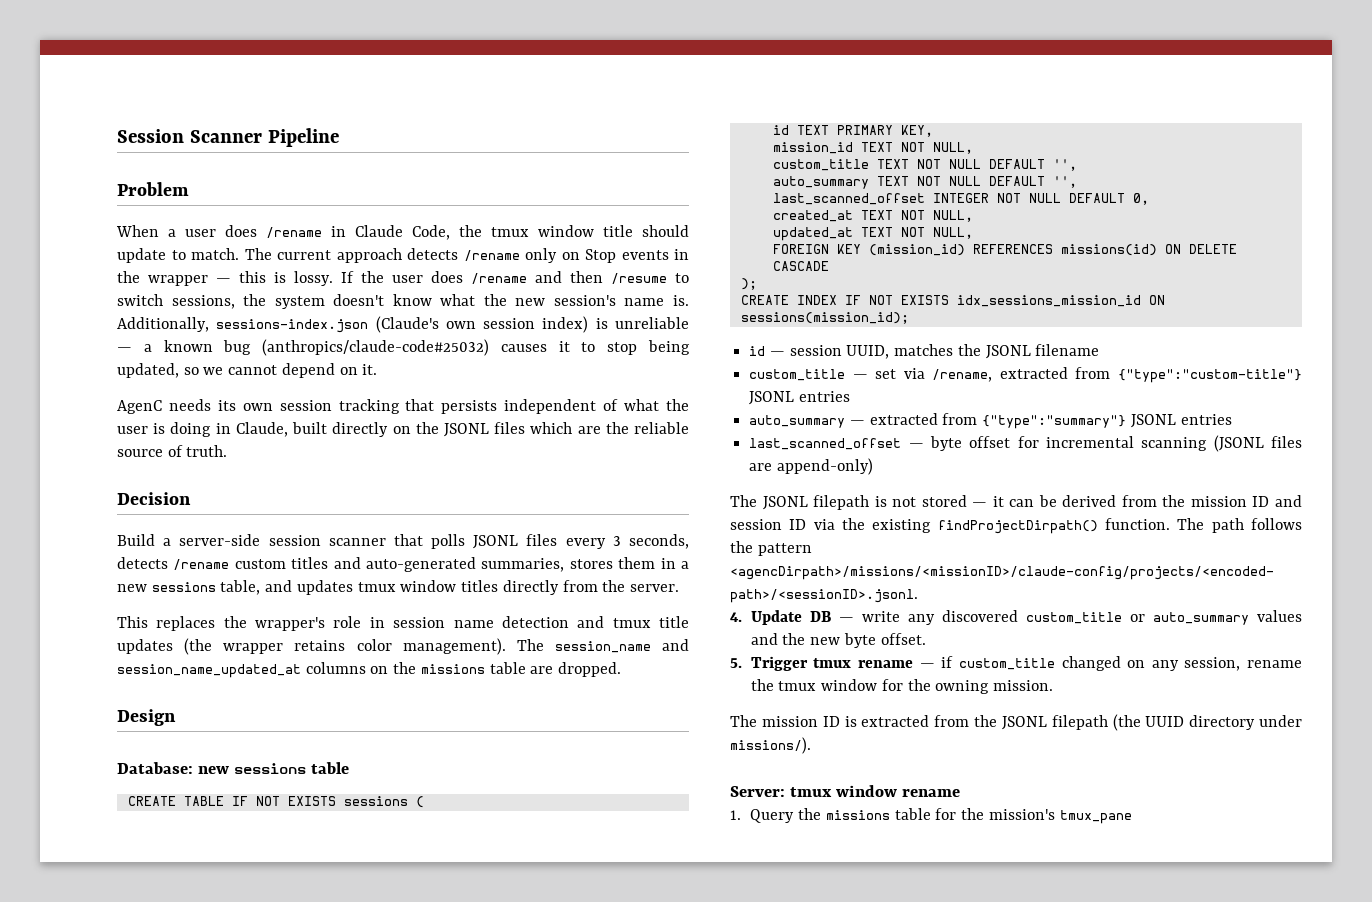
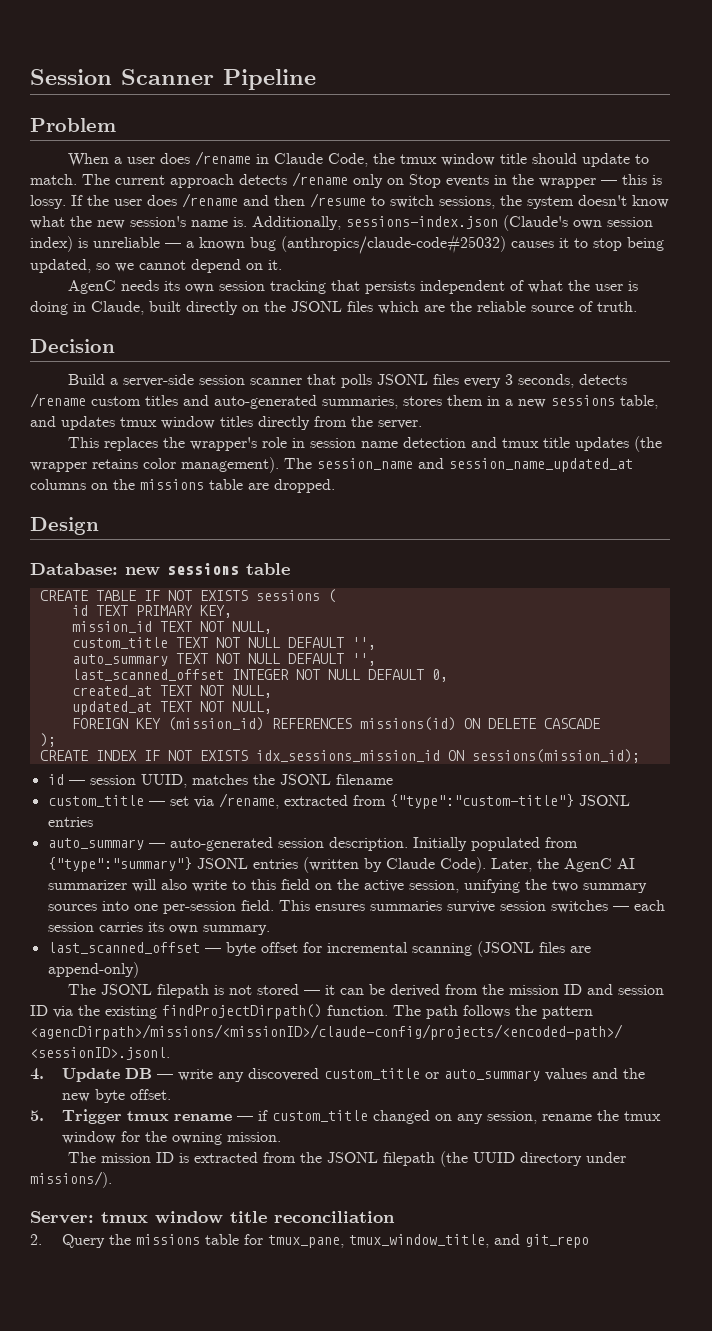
- auto_summary — extracted from {"type":"summary"} JSONL entries
+ auto_summary — auto-generated session description. Initially populated from {"type":"summary"} JSONL entries (written by Claude Code). Later, the AgenC AI summarizer will also write to this field on the active session, unifying the two summary sources into one per-session field. This ensures summaries survive session switches — each session carries its own summary.
- Server: tmux window rename
- 1. Query the missions table for the mission's tmux_pane
+ Server: tmux window title reconciliation
+ 2. Query the missions table for tmux_pane, tmux_window_title, and git_repo

